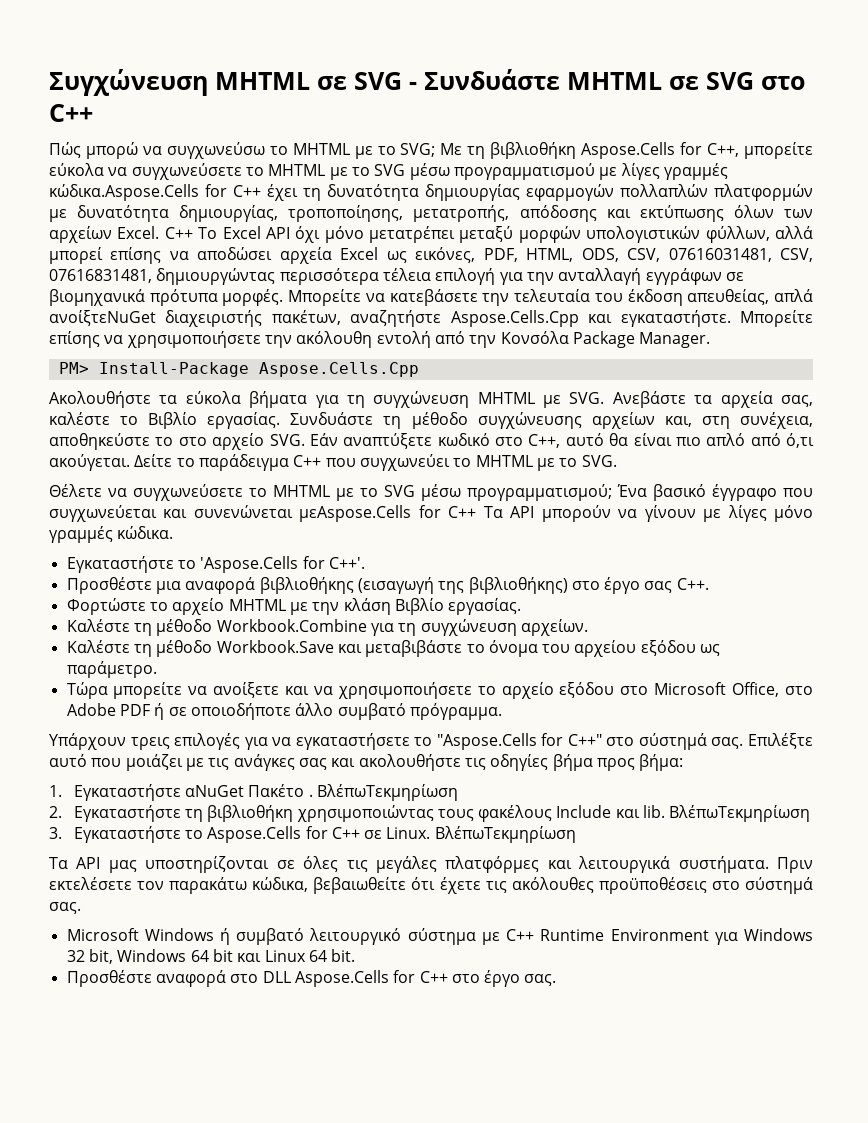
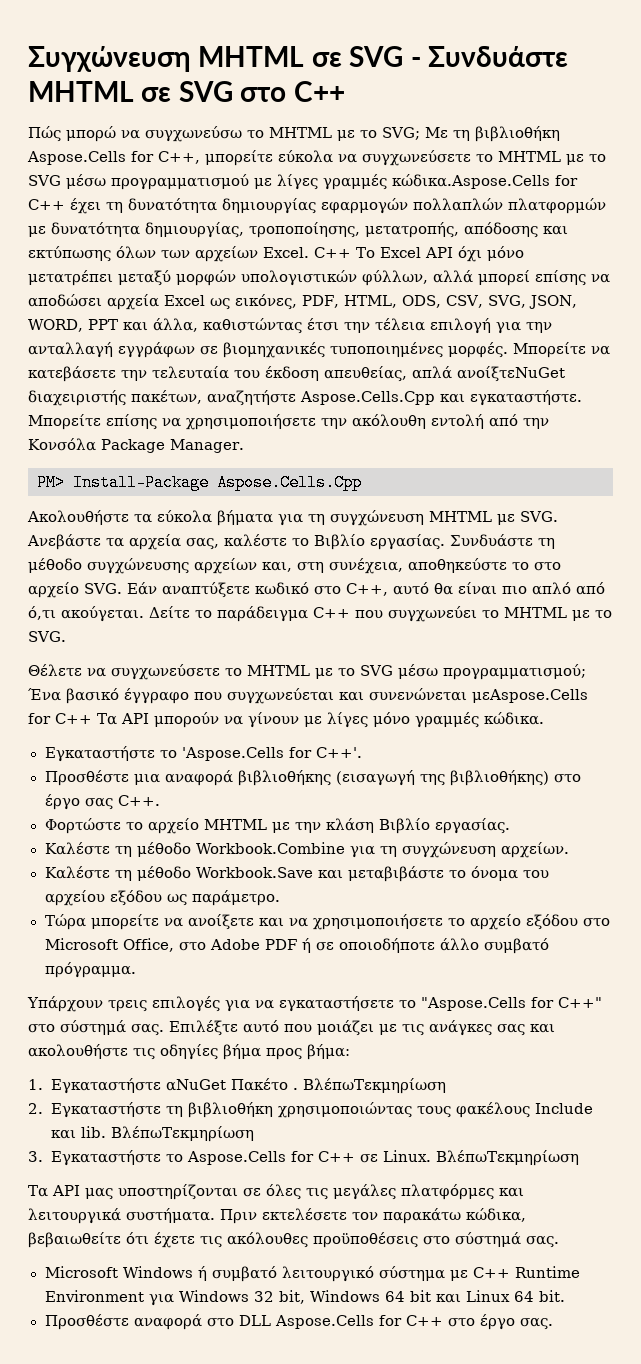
- C++ Το Excel API όχι μόνο μετατρέπει μεταξύ μορφών υπολογιστικών φύλλων, αλλά μπορεί επίσης να αποδώσει αρχεία Excel ως εικόνες, PDF, HTML, ODS, CSV, 07616031481, CSV, 07616831481, δημιουργώντας περισσότερα τέλεια επιλογή για την ανταλλαγή εγγράφων σε βιομηχανικά πρότυπα μορφές.
+ C++ Το Excel API όχι μόνο μετατρέπει μεταξύ μορφών υπολογιστικών φύλλων, αλλά μπορεί επίσης να αποδώσει αρχεία Excel ως εικόνες, PDF, HTML, ODS, CSV, SVG, JSON, WORD, PPT και άλλα, καθιστώντας έτσι την τέλεια επιλογή για την ανταλλαγή εγγράφων σε βιομηχανικές τυποποιημένες μορφές.

